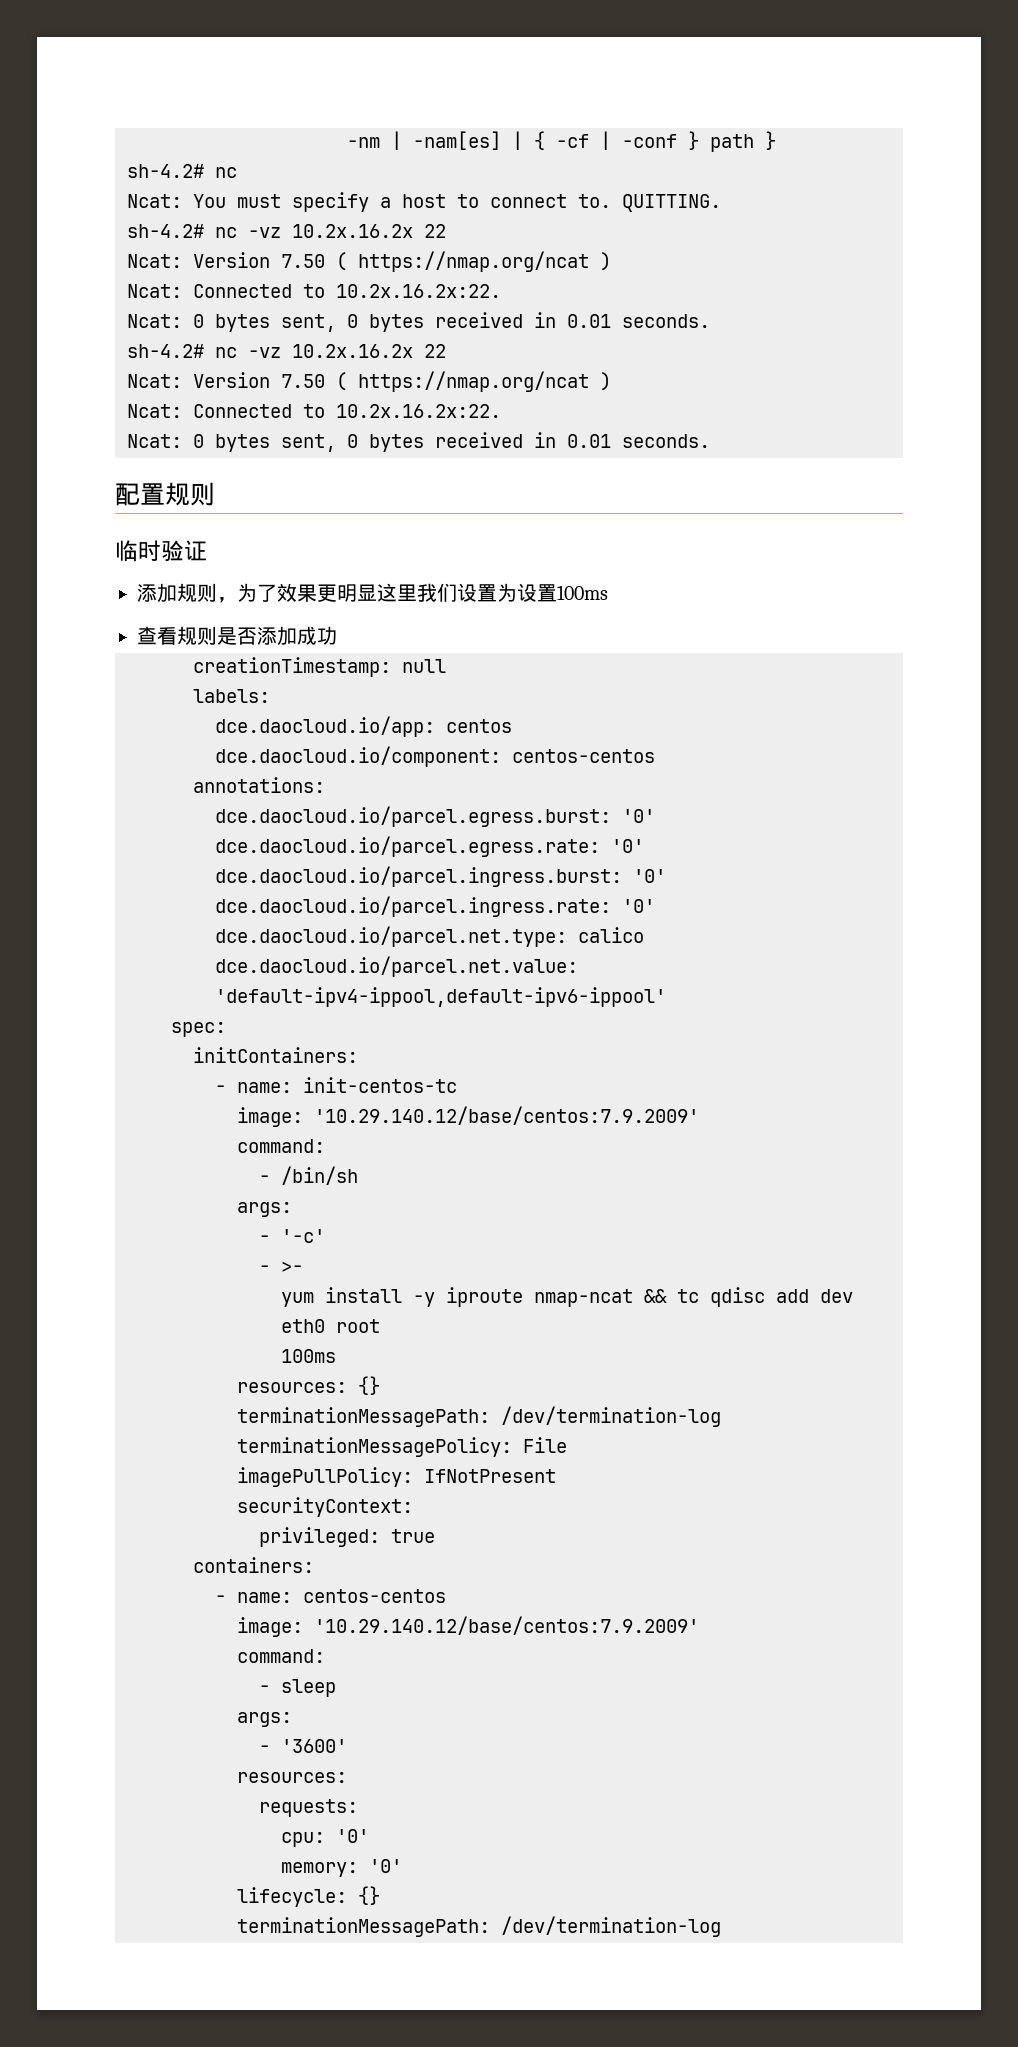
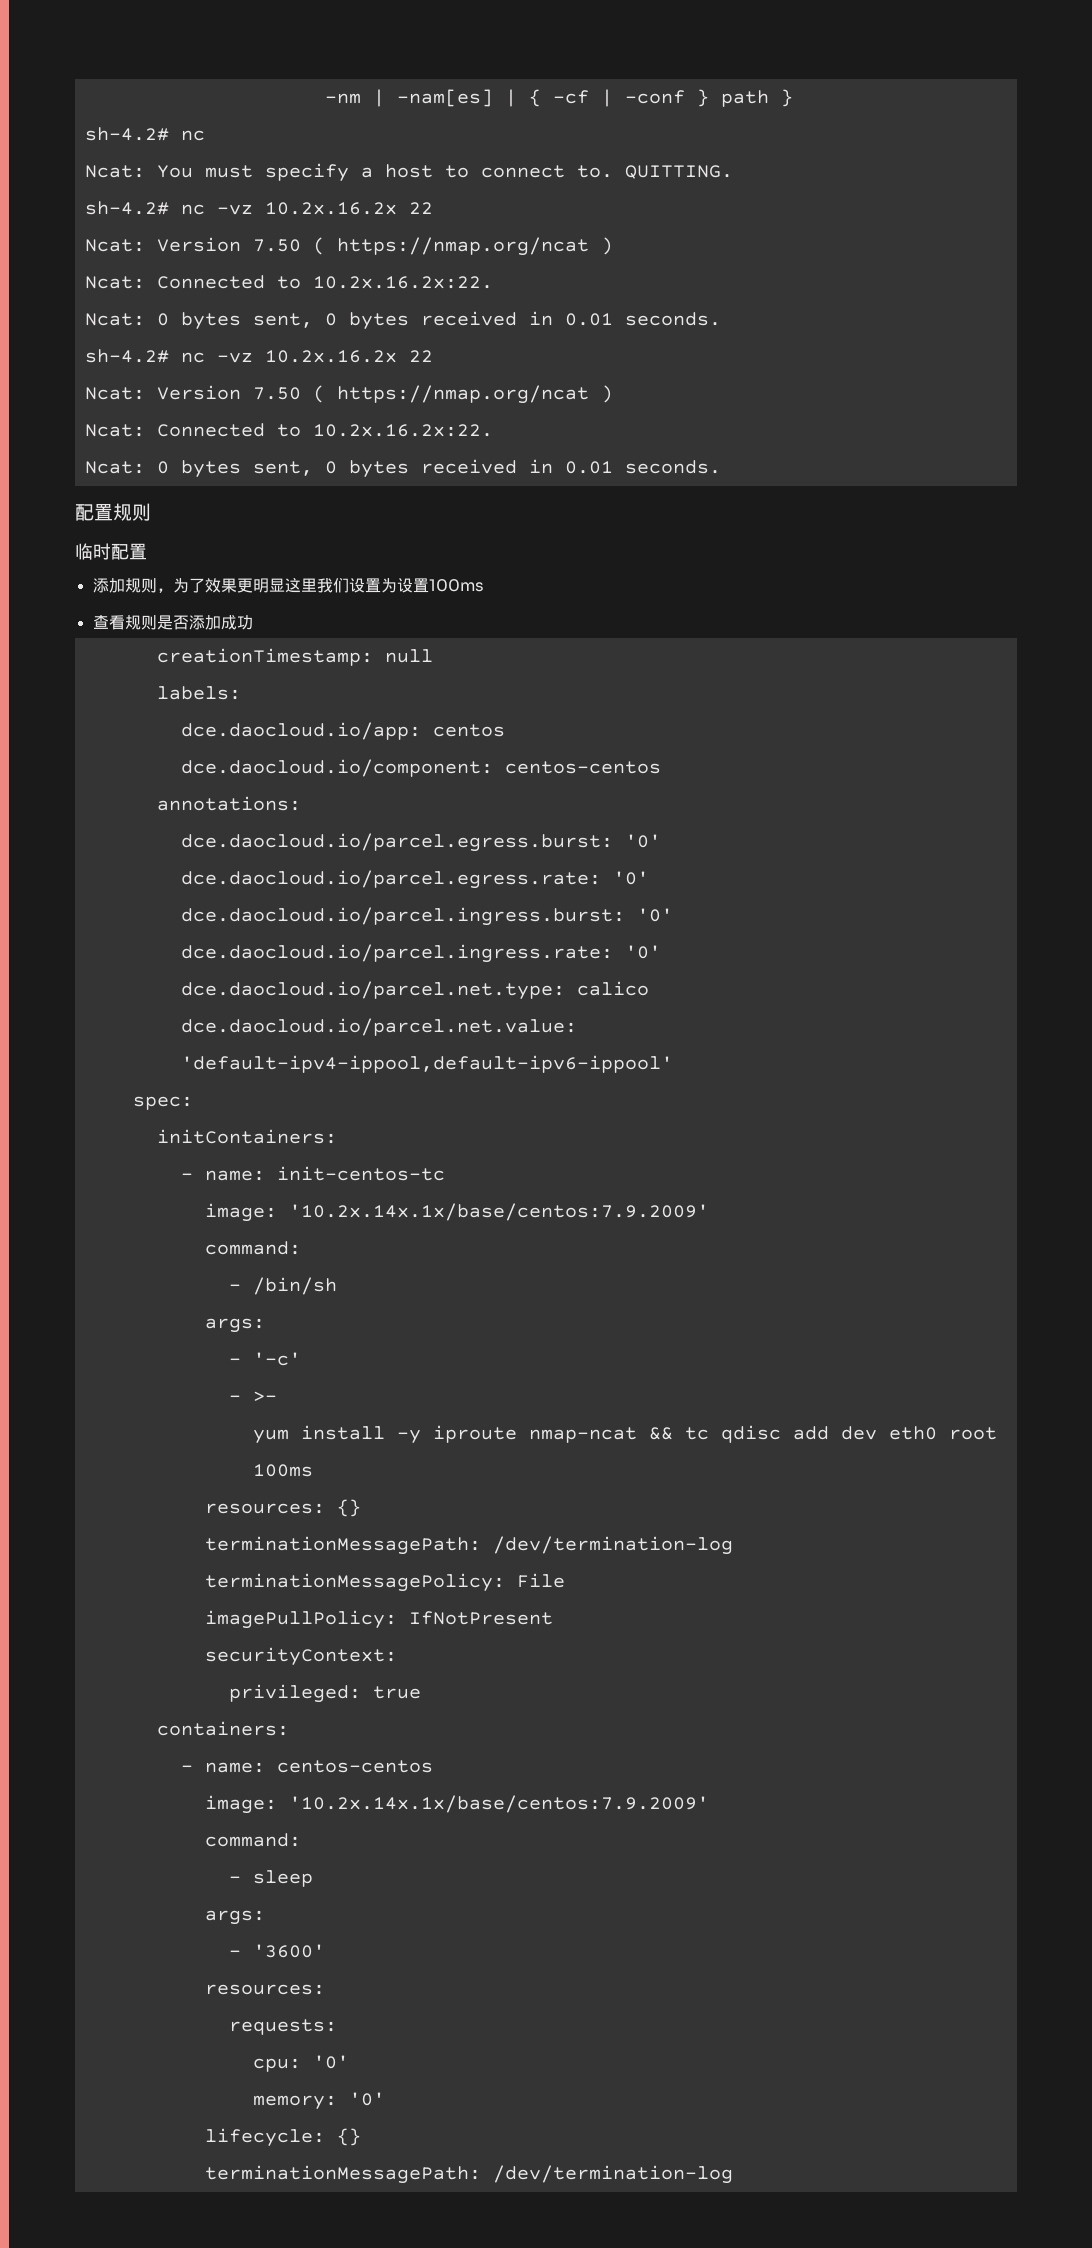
- 临时验证
+ 临时配置
  - name: init-centos-tc
- image: '10.29.140.12/base/centos:7.9.2009'
+ image: '10.2x.14x.1x/base/centos:7.9.2009'
  - name: centos-centos
- image: '10.29.140.12/base/centos:7.9.2009'
+ image: '10.2x.14x.1x/base/centos:7.9.2009'

